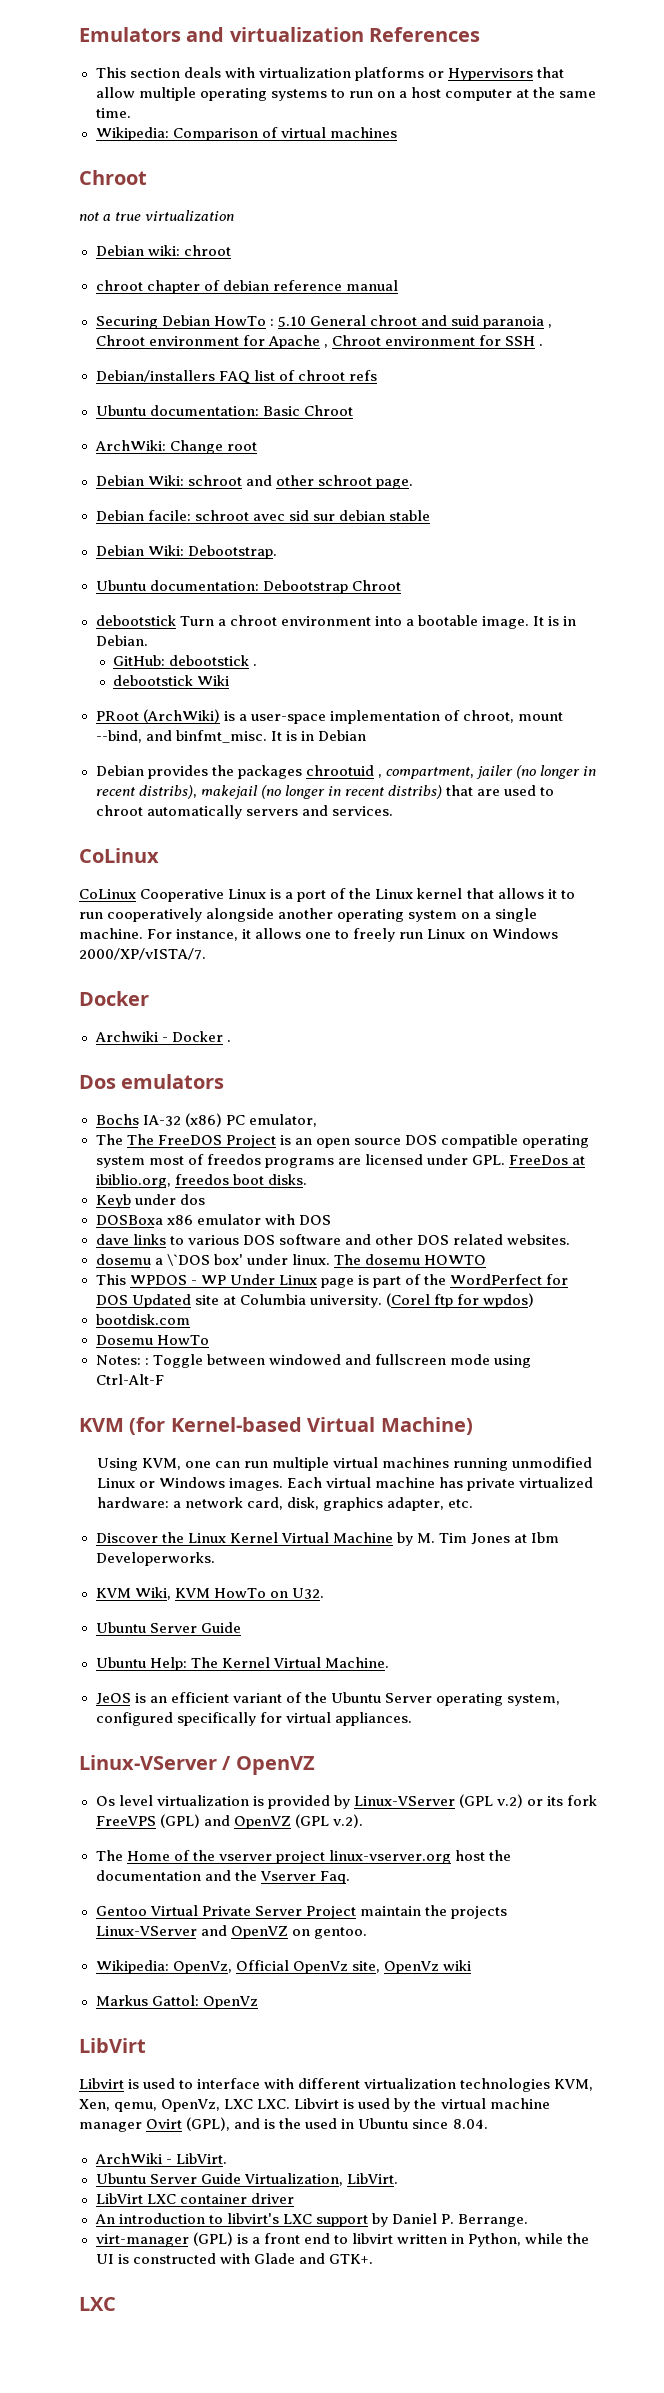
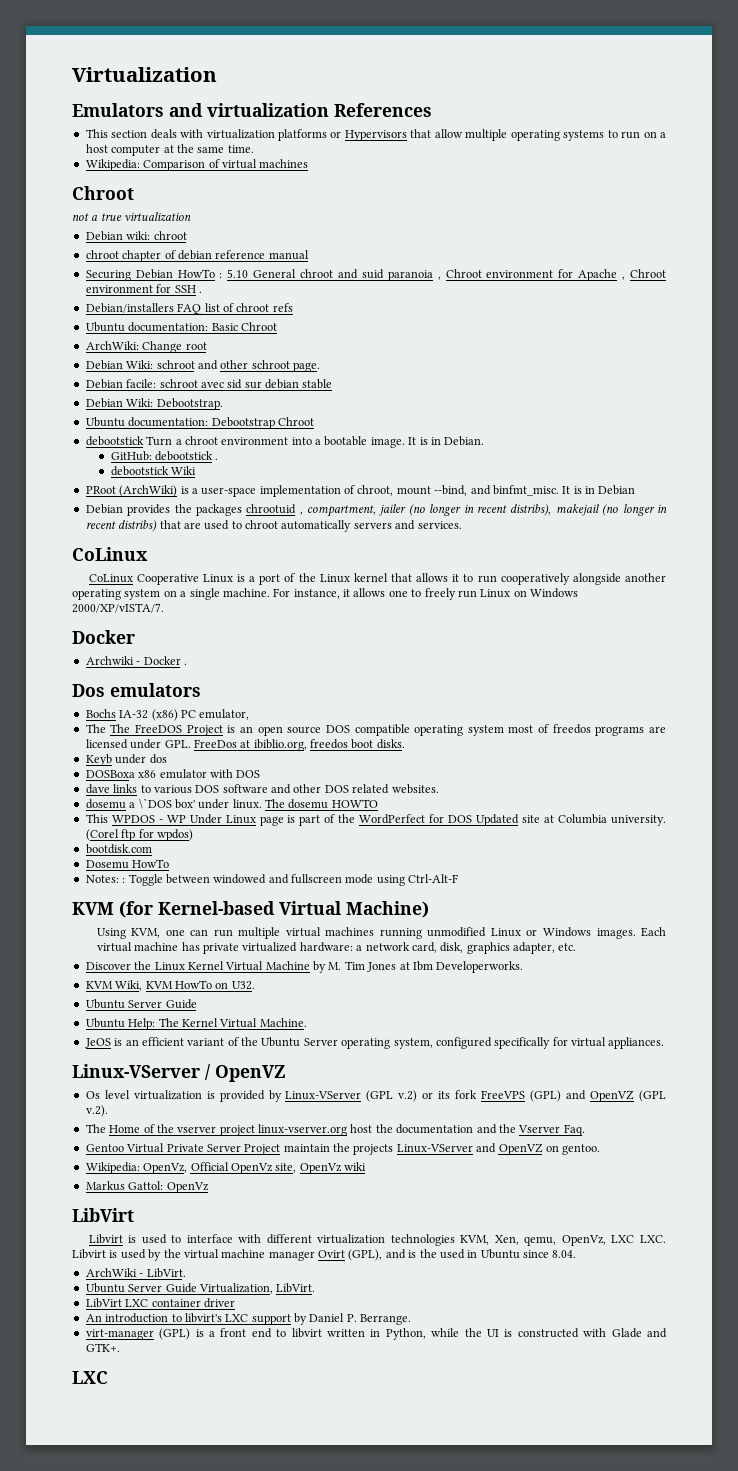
+ Virtualization

